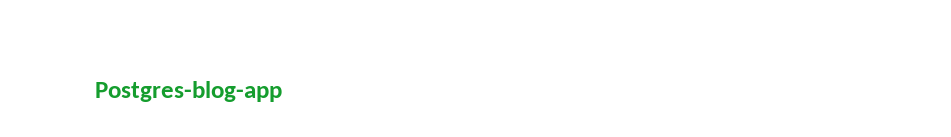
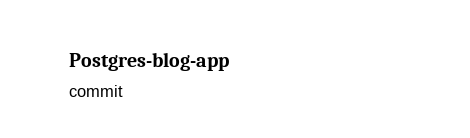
+ commit

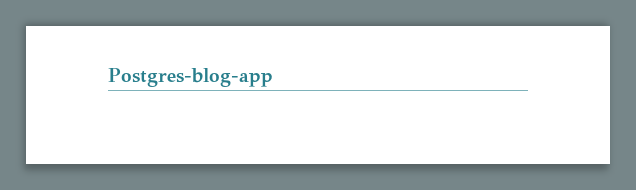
- commit

